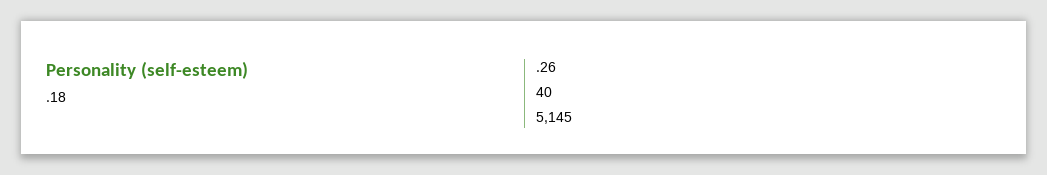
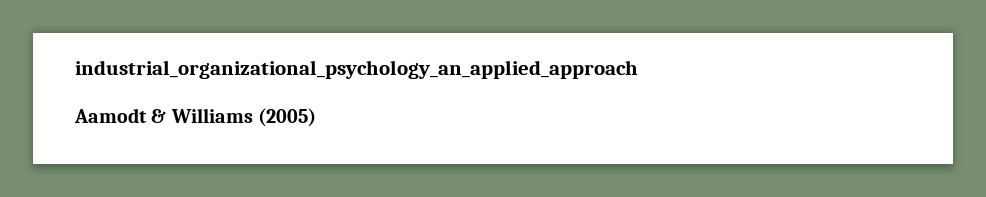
- Personality (self-esteem)
- .18
- .26
- 40
- 5,145
+ industrial_organizational_psychology_an_applied_approach
+ Aamodt & Williams (2005)

